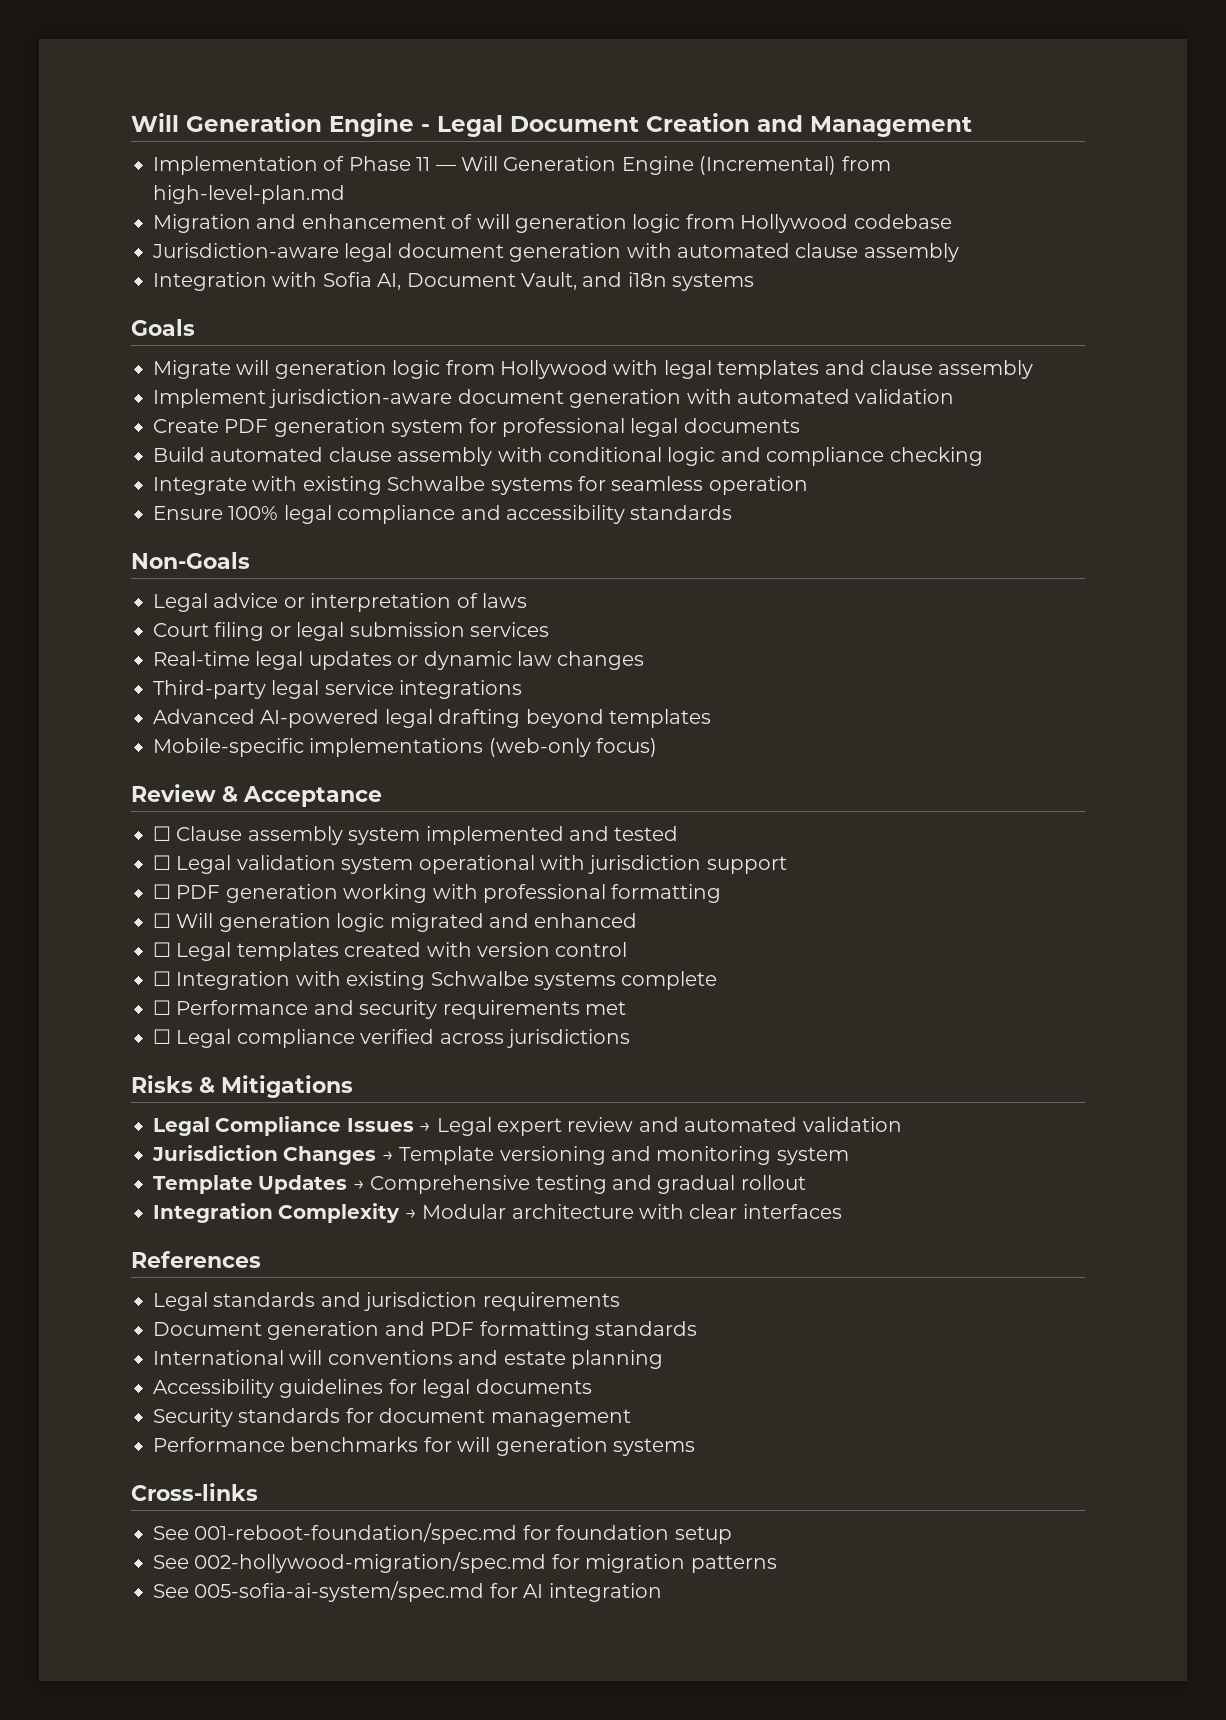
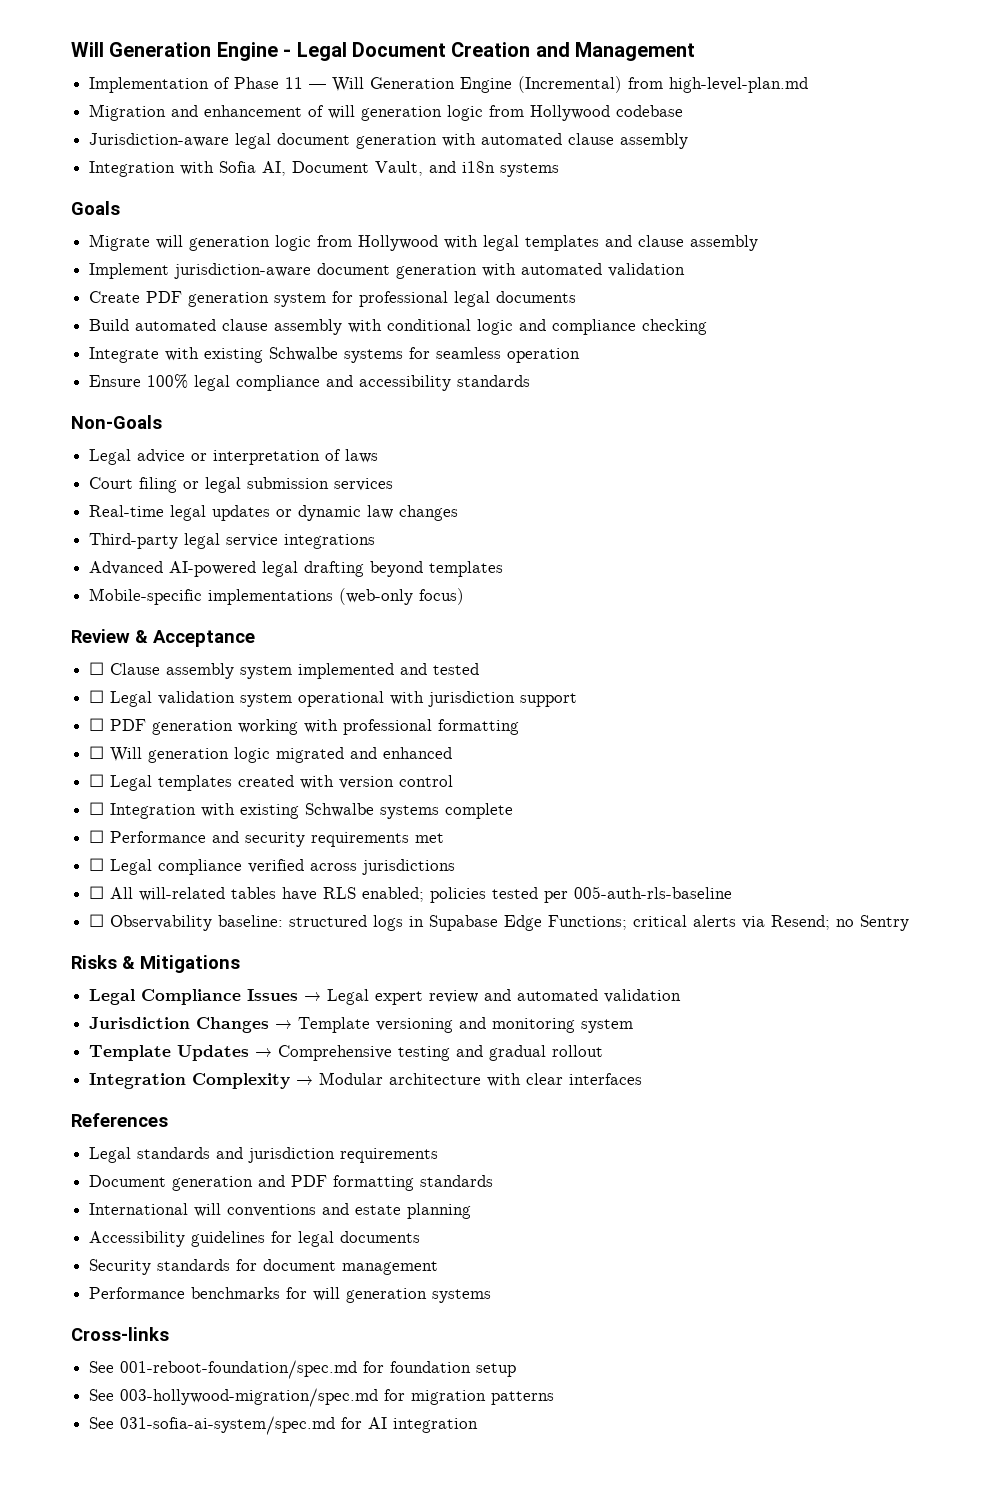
+ ☐ All will-related tables have RLS enabled; policies tested per 005-auth-rls-baseline
+ ☐ Observability baseline: structured logs in Supabase Edge Functions; critical alerts via Resend; no Sentry
- See 002-hollywood-migration/spec.md for migration patterns
+ See 003-hollywood-migration/spec.md for migration patterns
- See 005-sofia-ai-system/spec.md for AI integration
+ See 031-sofia-ai-system/spec.md for AI integration

